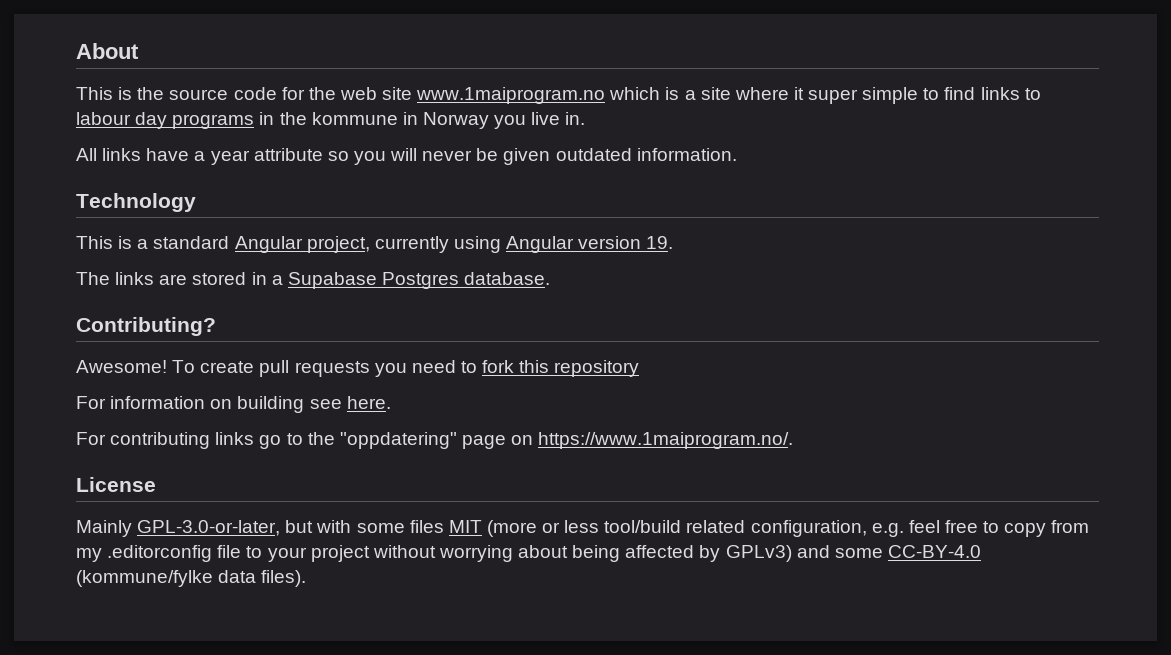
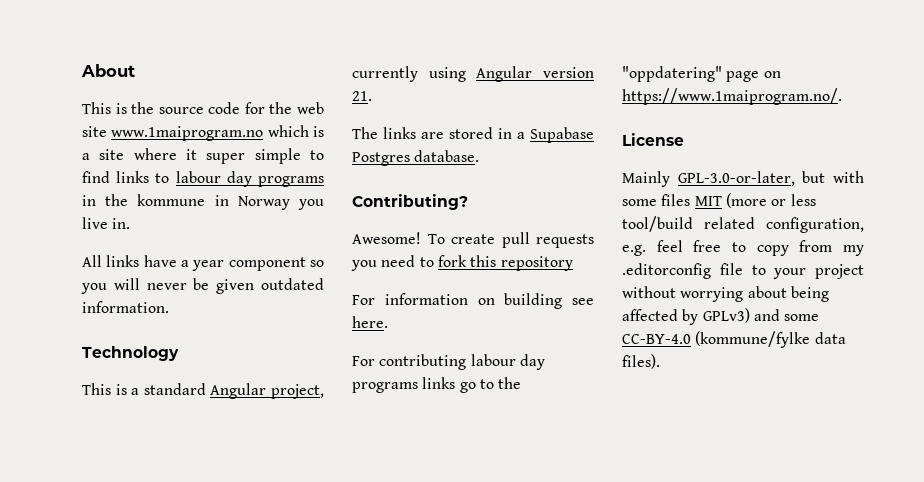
- All links have a year attribute so you will never be given outdated information.
+ All links have a year component so you will never be given outdated information.
- This is a standard Angular project, currently using Angular version 19.
+ This is a standard Angular project, currently using Angular version 21.
- For contributing links go to the "oppdatering" page on https://www.1maiprogram.no/.
+ For contributing labour day programs links go to the "oppdatering" page on https://www.1maiprogram.no/.

